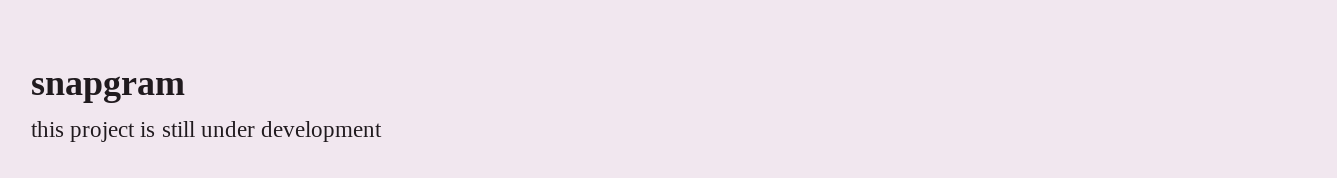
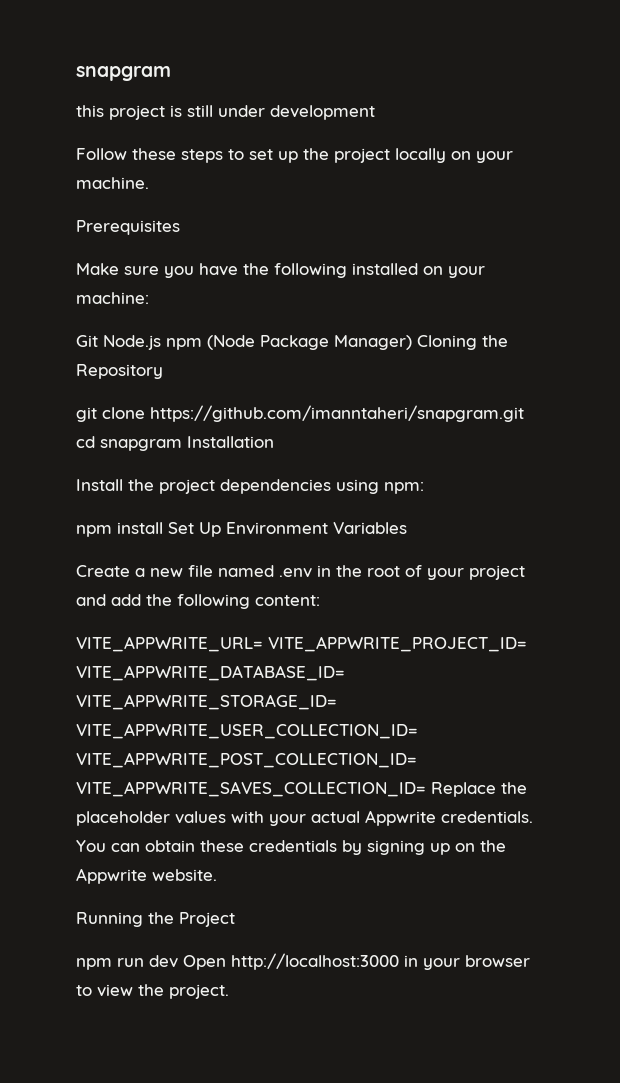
+ Follow these steps to set up the project locally on your machine.
+ Prerequisites
+ Make sure you have the following installed on your machine:
+ Git Node.js npm (Node Package Manager) Cloning the Repository
+ git clone https://github.com/imanntaheri/snapgram.git cd snapgram Installation
+ Install the project dependencies using npm:
+ npm install Set Up Environment Variables
+ Create a new file named .env in the root of your project and add the following content:
+ VITE_APPWRITE_URL= VITE_APPWRITE_PROJECT_ID= VITE_APPWRITE_DATABASE_ID= VITE_APPWRITE_STORAGE_ID= VITE_APPWRITE_USER_COLLECTION_ID= VITE_APPWRITE_POST_COLLECTION_ID= VITE_APPWRITE_SAVES_COLLECTION_ID= Replace the placeholder values with your actual Appwrite credentials. You can obtain these credentials by signing up on the Appwrite website.
+ Running the Project
+ npm run dev Open http://localhost:3000 in your browser to view the project.

